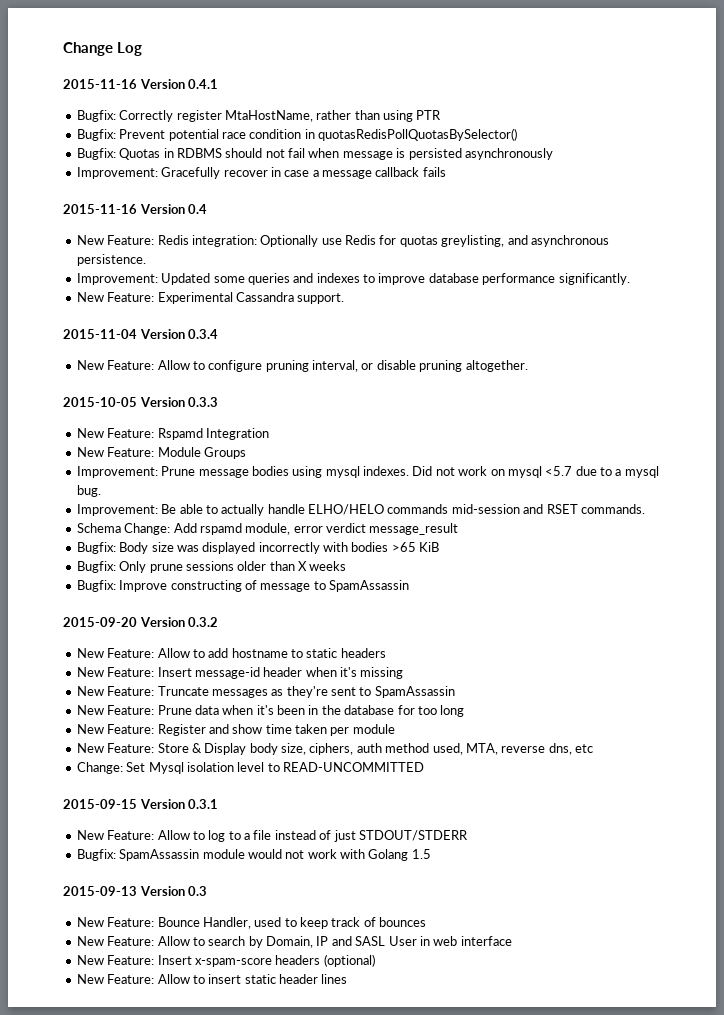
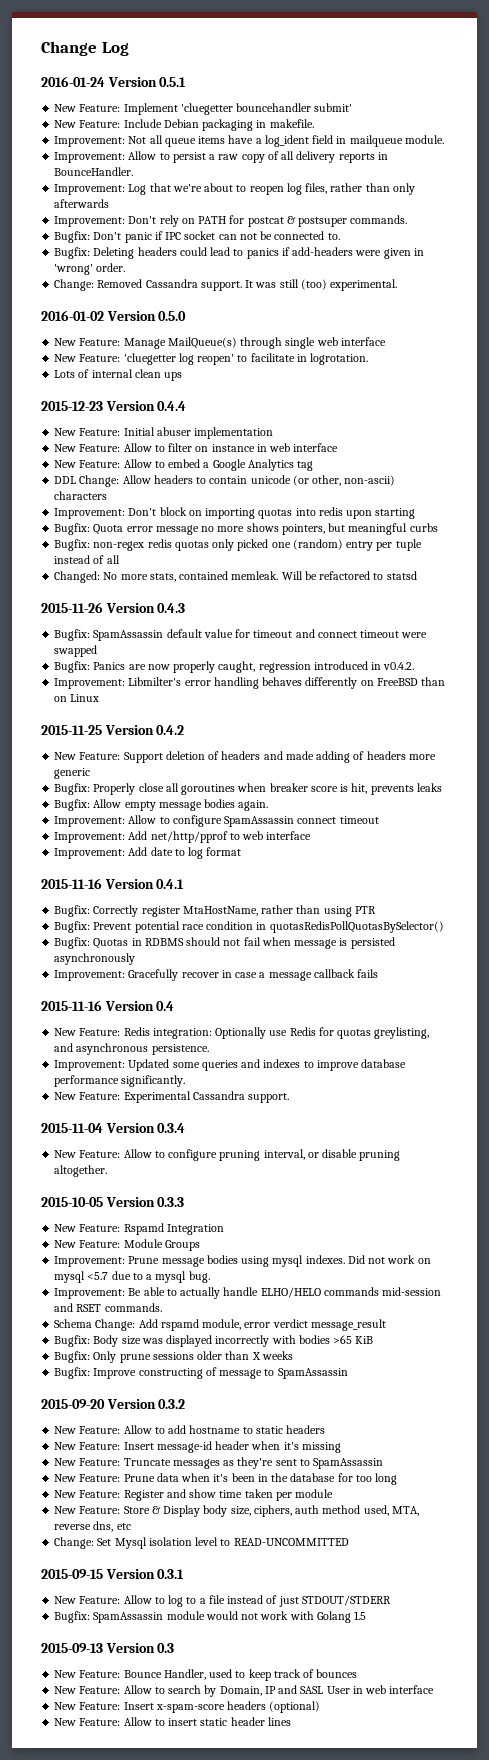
+ 2016-01-24 Version 0.5.1
+ New Feature: Implement 'cluegetter bouncehandler submit'
+ New Feature: Include Debian packaging in makefile.
+ Improvement: Not all queue items have a log_ident field in mailqueue module.
+ Improvement: Allow to persist a raw copy of all delivery reports in BounceHandler.
+ Improvement: Log that we're about to reopen log files, rather than only afterwards
+ Improvement: Don't rely on PATH for postcat & postsuper commands.
+ Bugfix: Don't panic if IPC socket can not be connected to.
+ Bugfix: Deleting headers could lead to panics if add-headers were given in 'wrong' order.
+ Change: Removed Cassandra support. It was still (too) experimental.
+ 2016-01-02 Version 0.5.0
+ New Feature: Manage MailQueue(s) through single web interface
+ New Feature: 'cluegetter log reopen' to facilitate in logrotation.
+ Lots of internal clean ups
+ 2015-12-23 Version 0.4.4
+ New Feature: Initial abuser implementation
+ New Feature: Allow to filter on instance in web interface
+ New Feature: Allow to embed a Google Analytics tag
+ DDL Change: Allow headers to contain unicode (or other, non-ascii) characters
+ Improvement: Don't block on importing quotas into redis upon starting
+ Bugfix: Quota error message no more shows pointers, but meaningful curbs
+ Bugfix: non-regex redis quotas only picked one (random) entry per tuple instead of all
+ Changed: No more stats, contained memleak. Will be refactored to statsd
+ 2015-11-26 Version 0.4.3
+ Bugfix: SpamAssassin default value for timeout and connect timeout were swapped
+ Bugfix: Panics are now properly caught, regression introduced in v0.4.2.
+ Improvement: Libmilter's error handling behaves differently on FreeBSD than on Linux
+ 2015-11-25 Version 0.4.2
+ New Feature: Support deletion of headers and made adding of headers more generic
+ Bugfix: Properly close all goroutines when breaker score is hit, prevents leaks
+ Bugfix: Allow empty message bodies again.
+ Improvement: Allow to configure SpamAssassin connect timeout
+ Improvement: Add net/http/pprof to web interface
+ Improvement: Add date to log format

